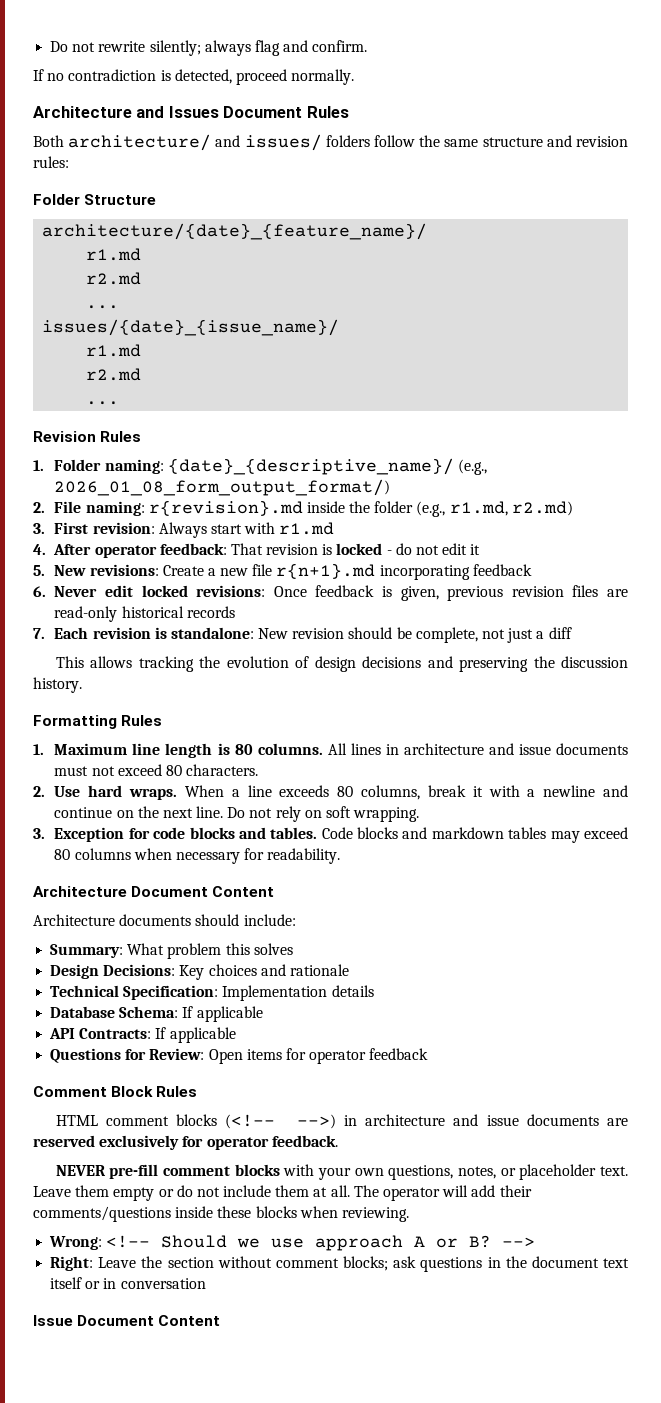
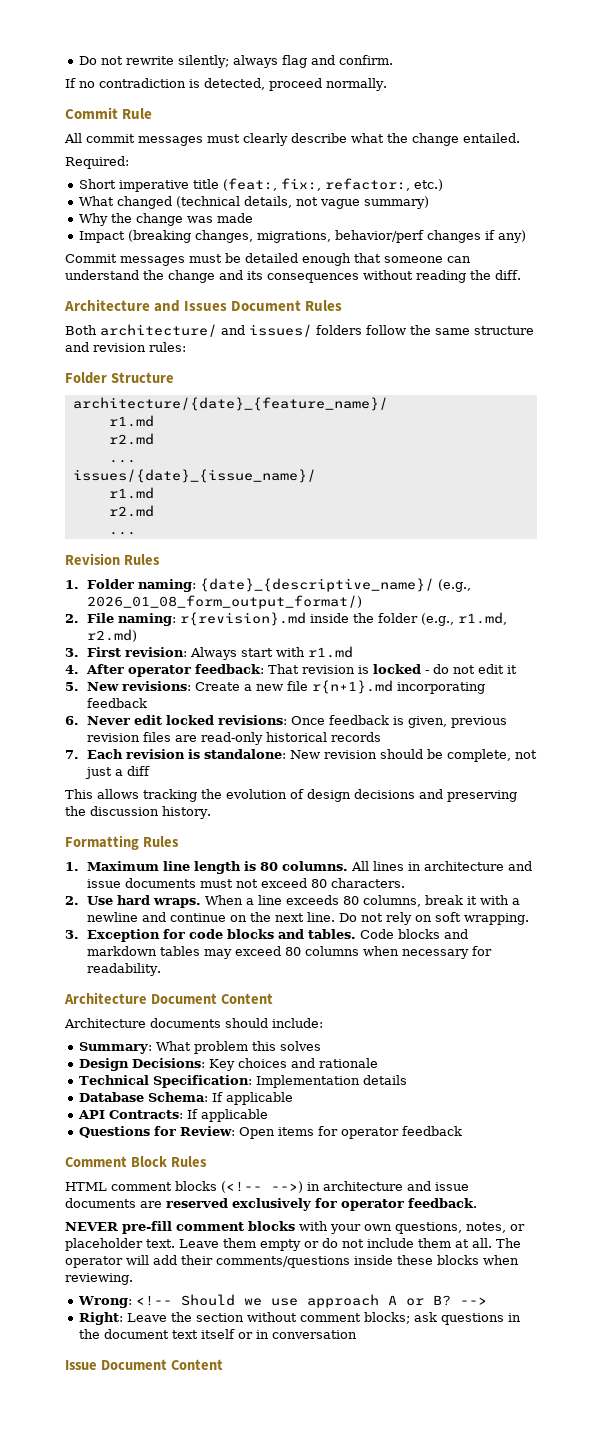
+ Commit Rule
+ All commit messages must clearly describe what the change entailed.
+ Required:
+ Short imperative title (feat:, fix:, refactor:, etc.)
+ What changed (technical details, not vague summary)
+ Why the change was made
+ Impact (breaking changes, migrations, behavior/perf changes if any)
+ Commit messages must be detailed enough that someone can understand the change and its consequences without reading the diff.

